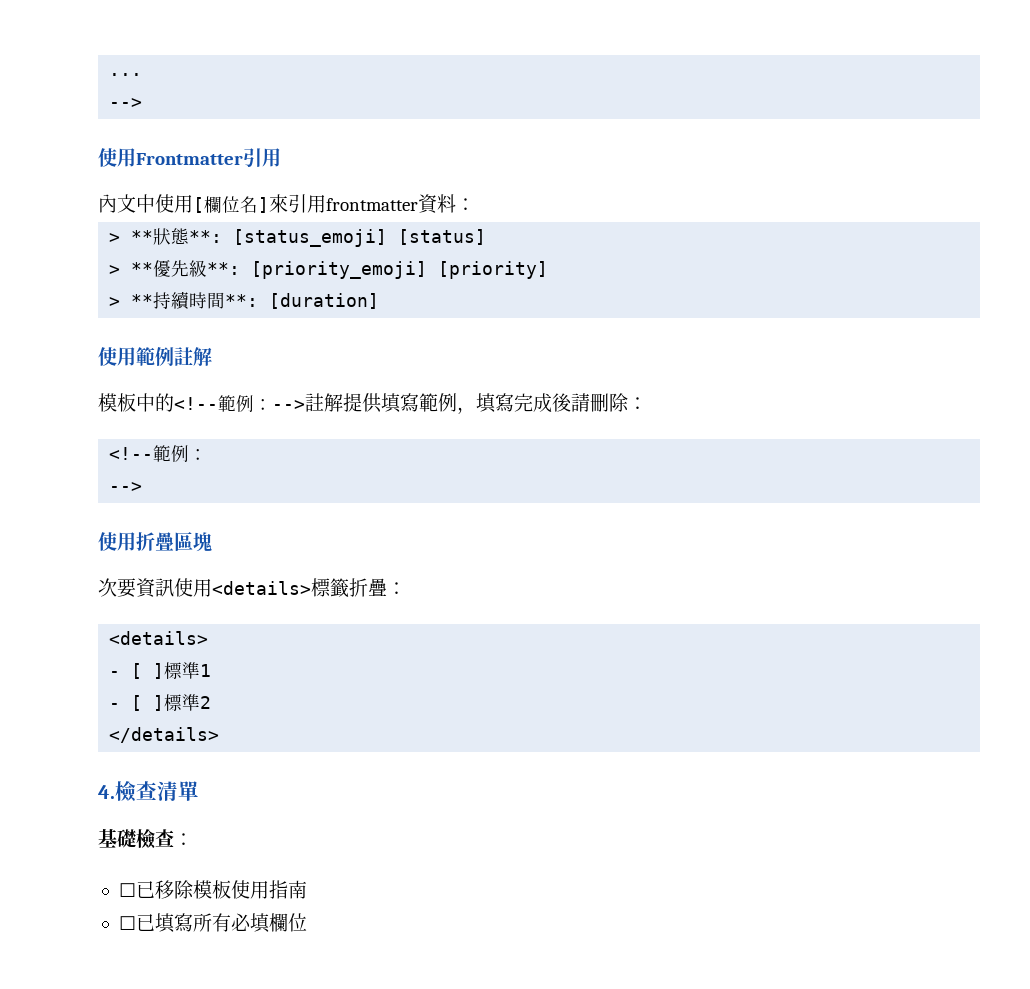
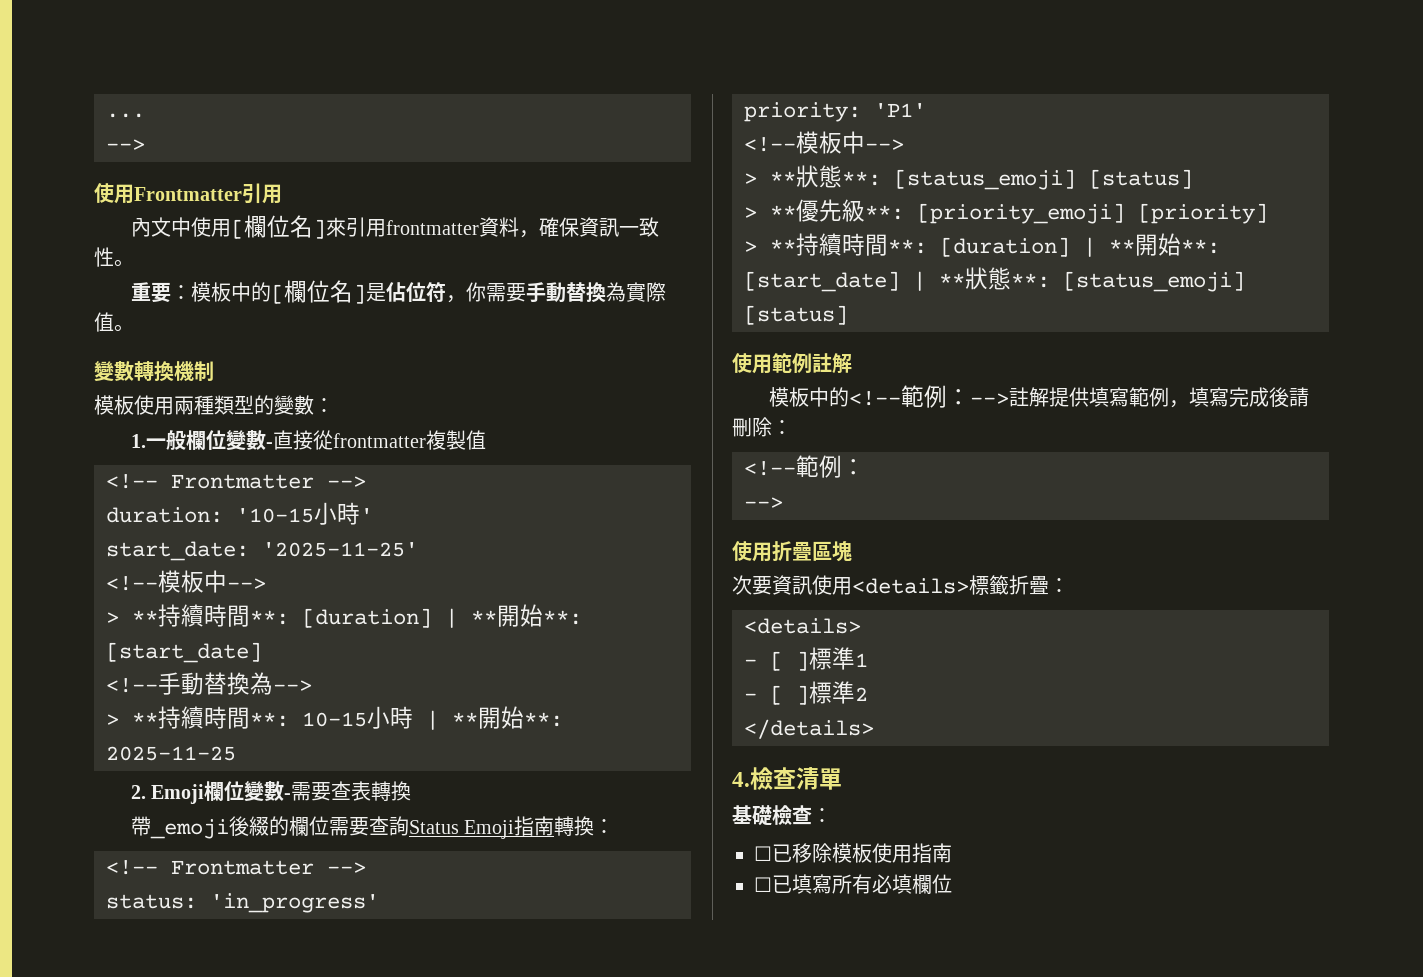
- 內文中使用[欄位名]來引用frontmatter資料：
+ 內文中使用[欄位名]來引用frontmatter資料，確保資訊一致性。
+ 重要：模板中的[欄位名]是佔位符，你需要手動替換為實際值。
+ 變數轉換機制
+ 模板使用兩種類型的變數：
+ 1.一般欄位變數-直接從frontmatter複製值
+ <!-- Frontmatter -->
+ duration: '10-15小時'
+ start_date: '2025-11-25'
+ <!--模板中-->
+ > **持續時間**: [duration] | **開始**: [start_date]
+ <!--手動替換為-->
+ > **持續時間**: 10-15小時 | **開始**: 2025-11-25
+ 2. Emoji欄位變數-需要查表轉換
+ 帶_emoji後綴的欄位需要查詢Status Emoji指南轉換：
+ <!-- Frontmatter -->
+ status: 'in_progress'
+ priority: 'P1'
+ <!--模板中-->
- > **持續時間**: [duration]
+ > **持續時間**: [duration] | **開始**: [start_date] | **狀態**: [status_emoji] [status]

